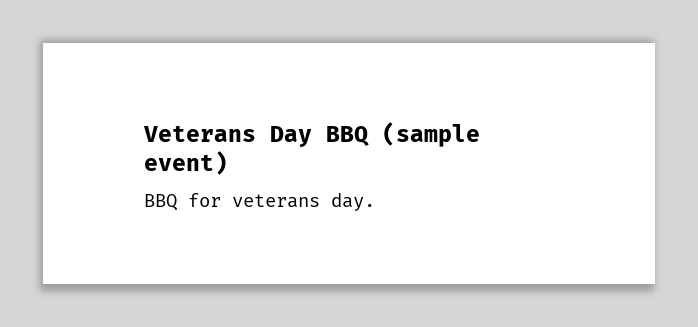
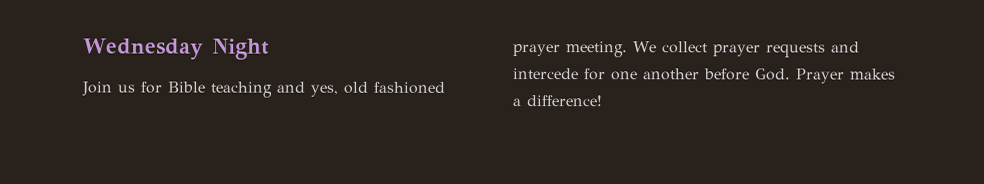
- Veterans Day BBQ (sample event)
- BBQ for veterans day.
+ Wednesday Night
+ Join us for Bible teaching and yes, old fashioned prayer meeting. We collect prayer requests and intercede for one another before God. Prayer makes a difference!

